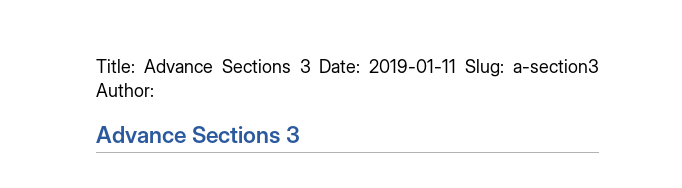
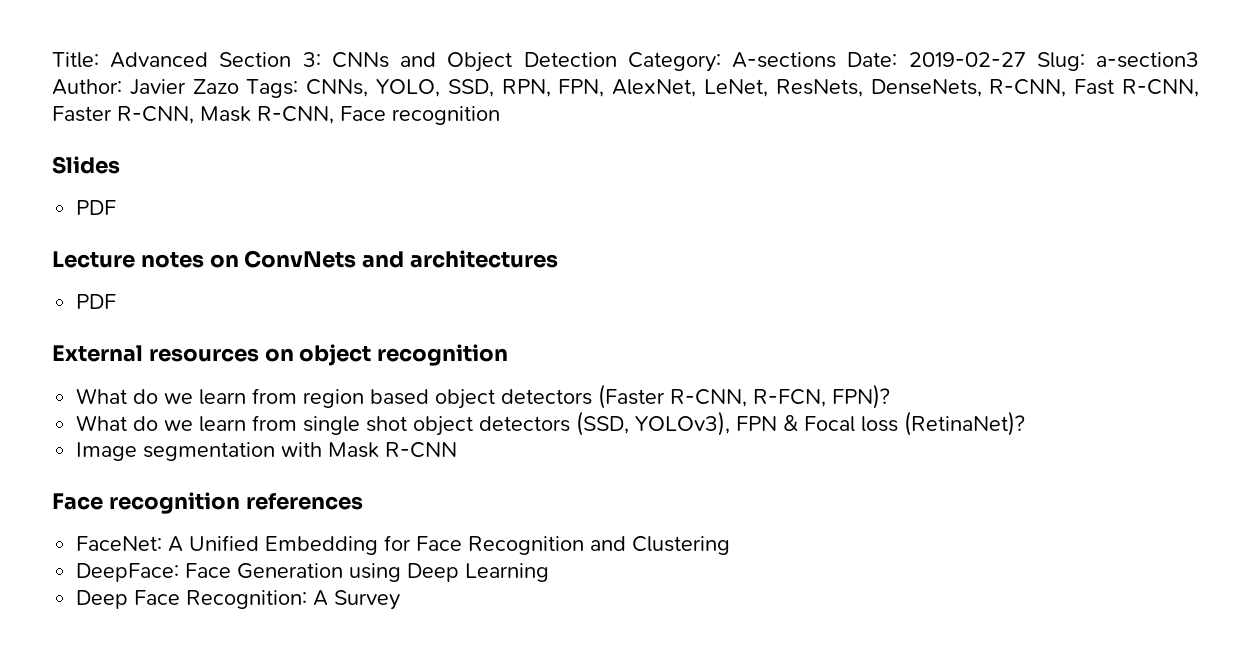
- Title: Advance Sections 3 Date: 2019-01-11 Slug: a-section3 Author:
- Advance Sections 3
+ Title: Advanced Section 3: CNNs and Object Detection Category: A-sections Date: 2019-02-27 Slug: a-section3 Author: Javier Zazo Tags: CNNs, YOLO, SSD, RPN, FPN, AlexNet, LeNet, ResNets, DenseNets, R-CNN, Fast R-CNN, Faster R-CNN, Mask R-CNN, Face recognition
+ Slides
+ PDF
+ Lecture notes on ConvNets and architectures
+ PDF
+ External resources on object recognition
+ What do we learn from region based object detectors (Faster R-CNN, R-FCN, FPN)?
+ What do we learn from single shot object detectors (SSD, YOLOv3), FPN & Focal loss (RetinaNet)?
+ Image segmentation with Mask R-CNN
+ Face recognition references
+ FaceNet: A Unified Embedding for Face Recognition and Clustering
+ DeepFace: Face Generation using Deep Learning
+ Deep Face Recognition: A Survey

